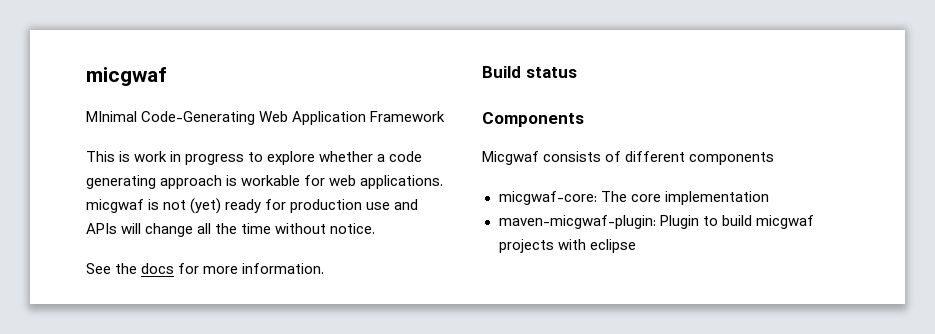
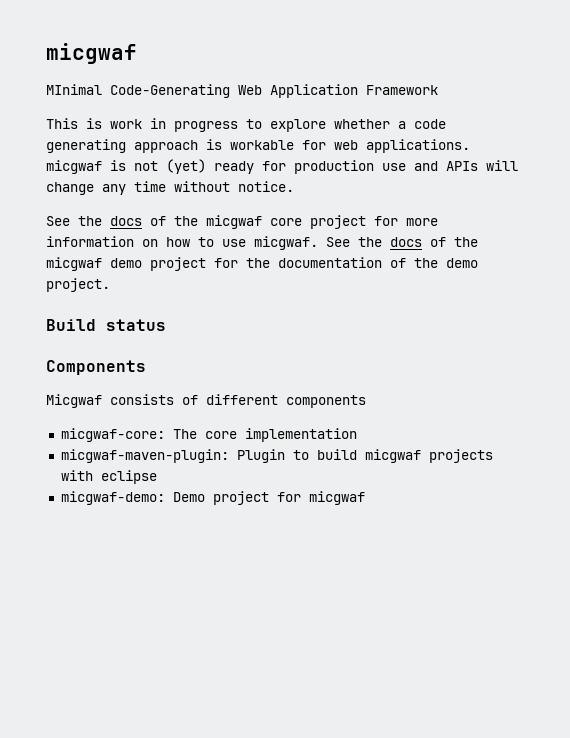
- This is work in progress to explore whether a code generating approach is workable for web applications. micgwaf is not (yet) ready for production use and APIs will change all the time without notice.
+ This is work in progress to explore whether a code generating approach is workable for web applications. micgwaf is not (yet) ready for production use and APIs will change any time without notice.
- See the docs for more information.
+ See the docs of the micgwaf core project for more information on how to use micgwaf. See the docs of the micgwaf demo project for the documentation of the demo project.
- maven-micgwaf-plugin: Plugin to build micgwaf projects with eclipse
+ micgwaf-maven-plugin: Plugin to build micgwaf projects with eclipse
+ micgwaf-demo: Demo project for micgwaf

